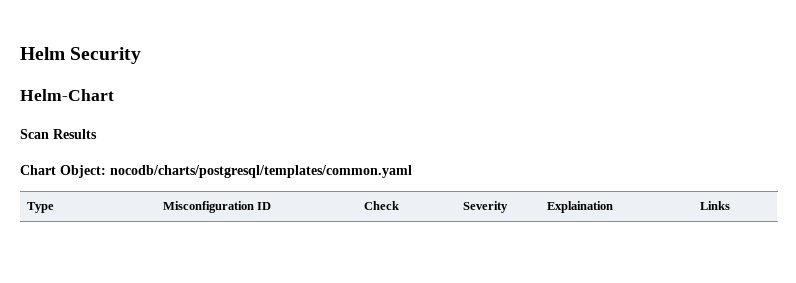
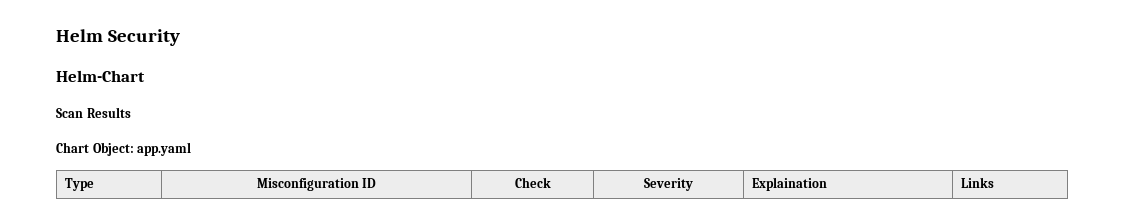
- Chart Object: nocodb/charts/postgresql/templates/common.yaml
+ Chart Object: app.yaml

